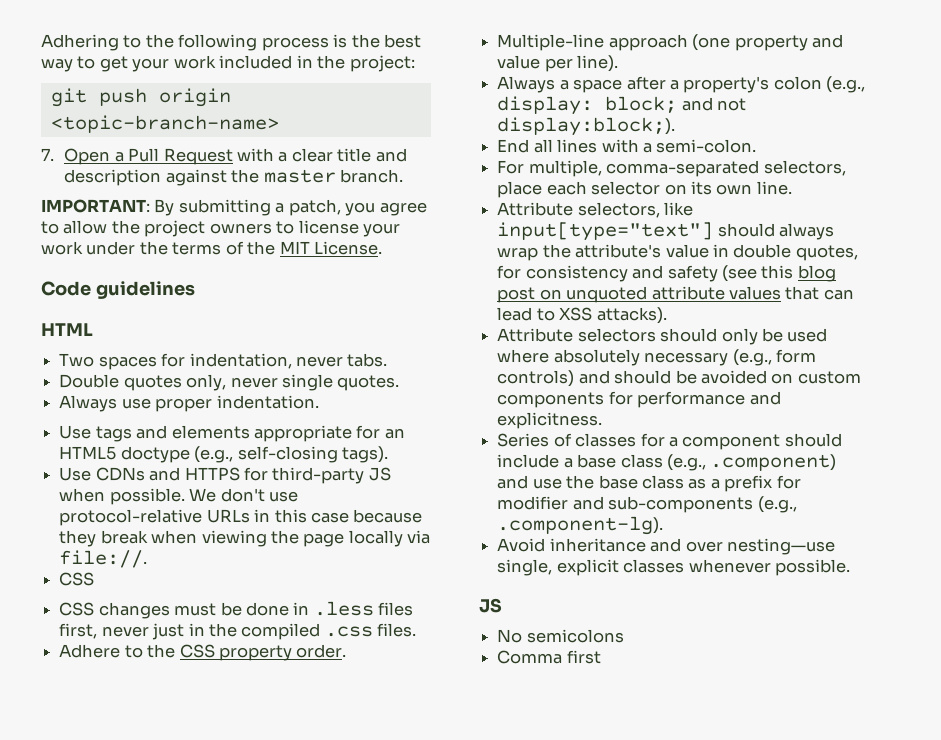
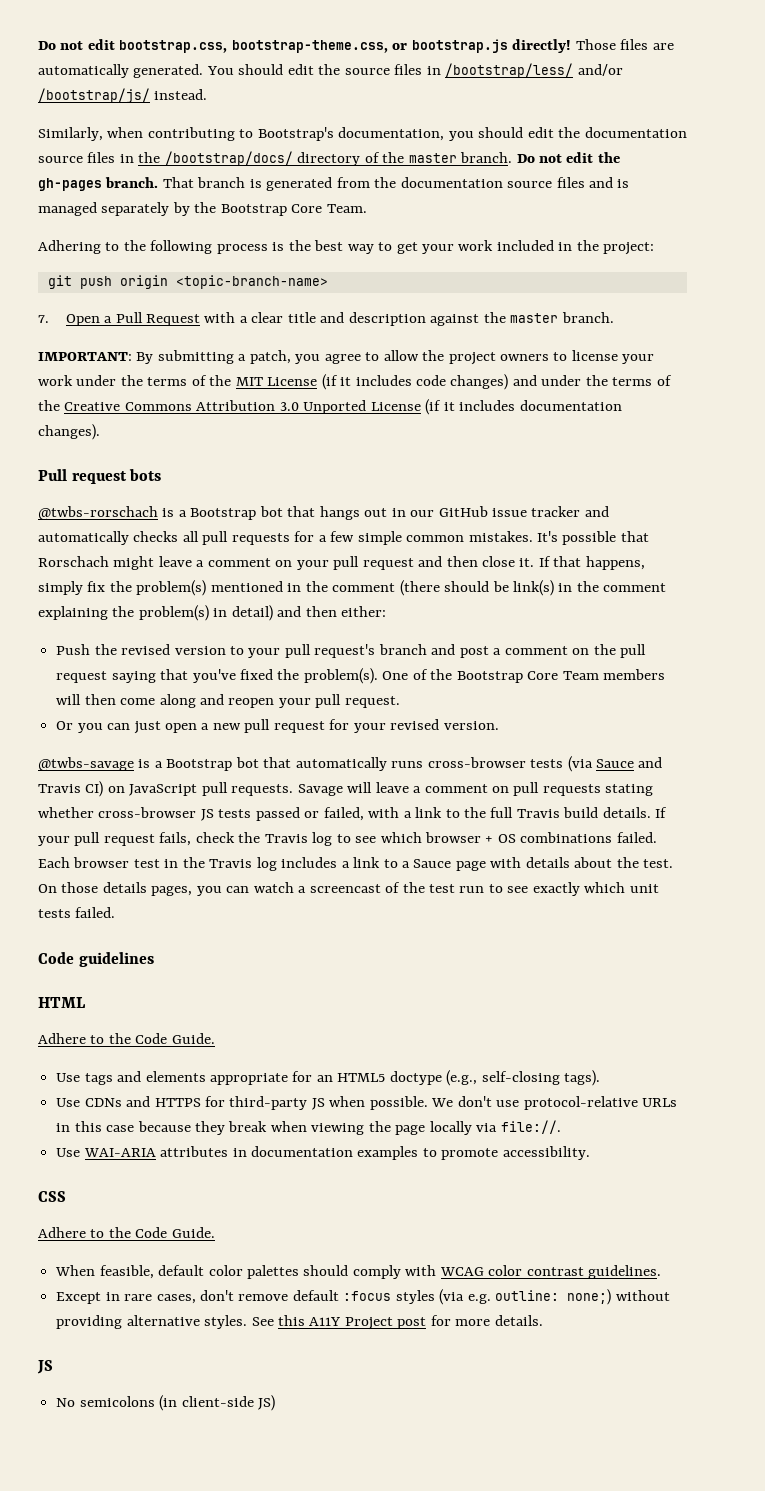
+ Do not edit bootstrap.css, bootstrap-theme.css, or bootstrap.js directly! Those files are automatically generated. You should edit the source files in /bootstrap/less/ and/or /bootstrap/js/ instead.
+ Similarly, when contributing to Bootstrap's documentation, you should edit the documentation source files in the /bootstrap/docs/ directory of the master branch. Do not edit the gh-pages branch. That branch is generated from the documentation source files and is managed separately by the Bootstrap Core Team.
- IMPORTANT: By submitting a patch, you agree to allow the project owners to license your work under the terms of the MIT License.
+ IMPORTANT: By submitting a patch, you agree to allow the project owners to license your work under the terms of the MIT License (if it includes code changes) and under the terms of the Creative Commons Attribution 3.0 Unported License (if it includes documentation changes).
+ Pull request bots
+ @twbs-rorschach is a Bootstrap bot that hangs out in our GitHub issue tracker and automatically checks all pull requests for a few simple common mistakes. It's possible that Rorschach might leave a comment on your pull request and then close it. If that happens, simply fix the problem(s) mentioned in the comment (there should be link(s) in the comment explaining the problem(s) in detail) and then either:
+ Push the revised version to your pull request's branch and post a comment on the pull request saying that you've fixed the problem(s). One of the Bootstrap Core Team members will then come along and reopen your pull request.
+ Or you can just open a new pull request for your revised version.
+ @twbs-savage is a Bootstrap bot that automatically runs cross-browser tests (via Sauce and Travis CI) on JavaScript pull requests. Savage will leave a comment on pull requests stating whether cross-browser JS tests passed or failed, with a link to the full Travis build details. If your pull request fails, check the Travis log to see which browser + OS combinations failed. Each browser test in the Travis log includes a link to a Sauce page with details about the test. On those details pages, you can watch a screencast of the test run to see exactly which unit tests failed.
  Code guidelines
  HTML
- Two spaces for indentation, never tabs.
- Double quotes only, never single quotes.
- Always use proper indentation.
+ Adhere to the Code Guide.
  We don't use protocol-relative URLs in this case because they break when viewing the page locally via file://.
+ Use WAI-ARIA attributes in documentation examples to promote accessibility.
  CSS
- CSS changes must be done in .less files first, never just in the compiled .css files.
- Adhere to the CSS property order.
- Multiple-line approach (one property and value per line).
- Always a space after a property's colon (e.g., display: block; and not display:block;).
- End all lines with a semi-colon.
- For multiple, comma-separated selectors, place each selector on its own line.
- Attribute selectors, like input[type="text"] should always wrap the attribute's value in double quotes, for consistency and safety (see this blog post on unquoted attribute values that can lead to XSS attacks).
- Attribute selectors should only be used where absolutely necessary (e.g., form controls) and should be avoided on custom components for performance and explicitness.
- Series of classes for a component should include a base class (e.g., .component) and use the base class as a prefix for modifier and sub-components (e.g., .component-lg).
- Avoid inheritance and over nesting—use single, explicit classes whenever possible.
+ Adhere to the Code Guide.
+ When feasible, default color palettes should comply with WCAG color contrast guidelines.
+ Except in rare cases, don't remove default :focus styles (via e.g. outline: none;) without providing alternative styles. See this A11Y Project post for more details.
- No semicolons
- Comma first
+ No semicolons (in client-side JS)

